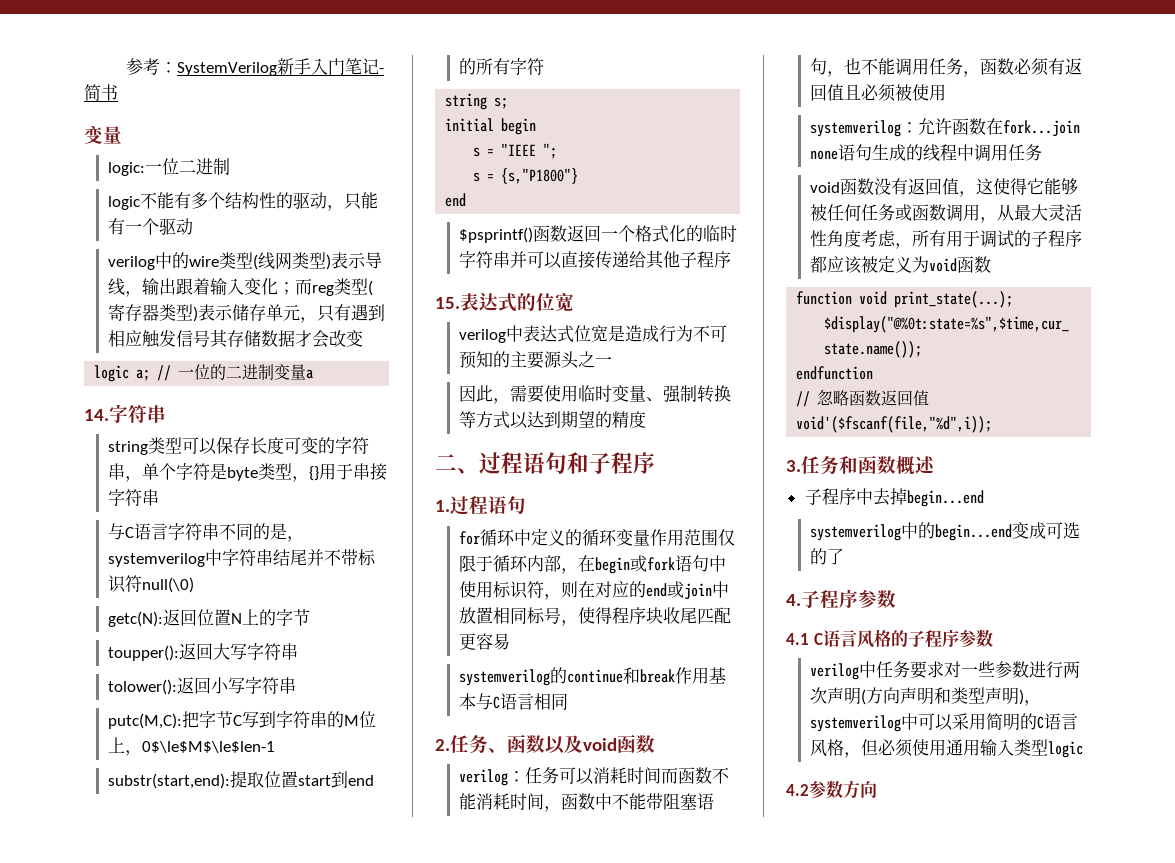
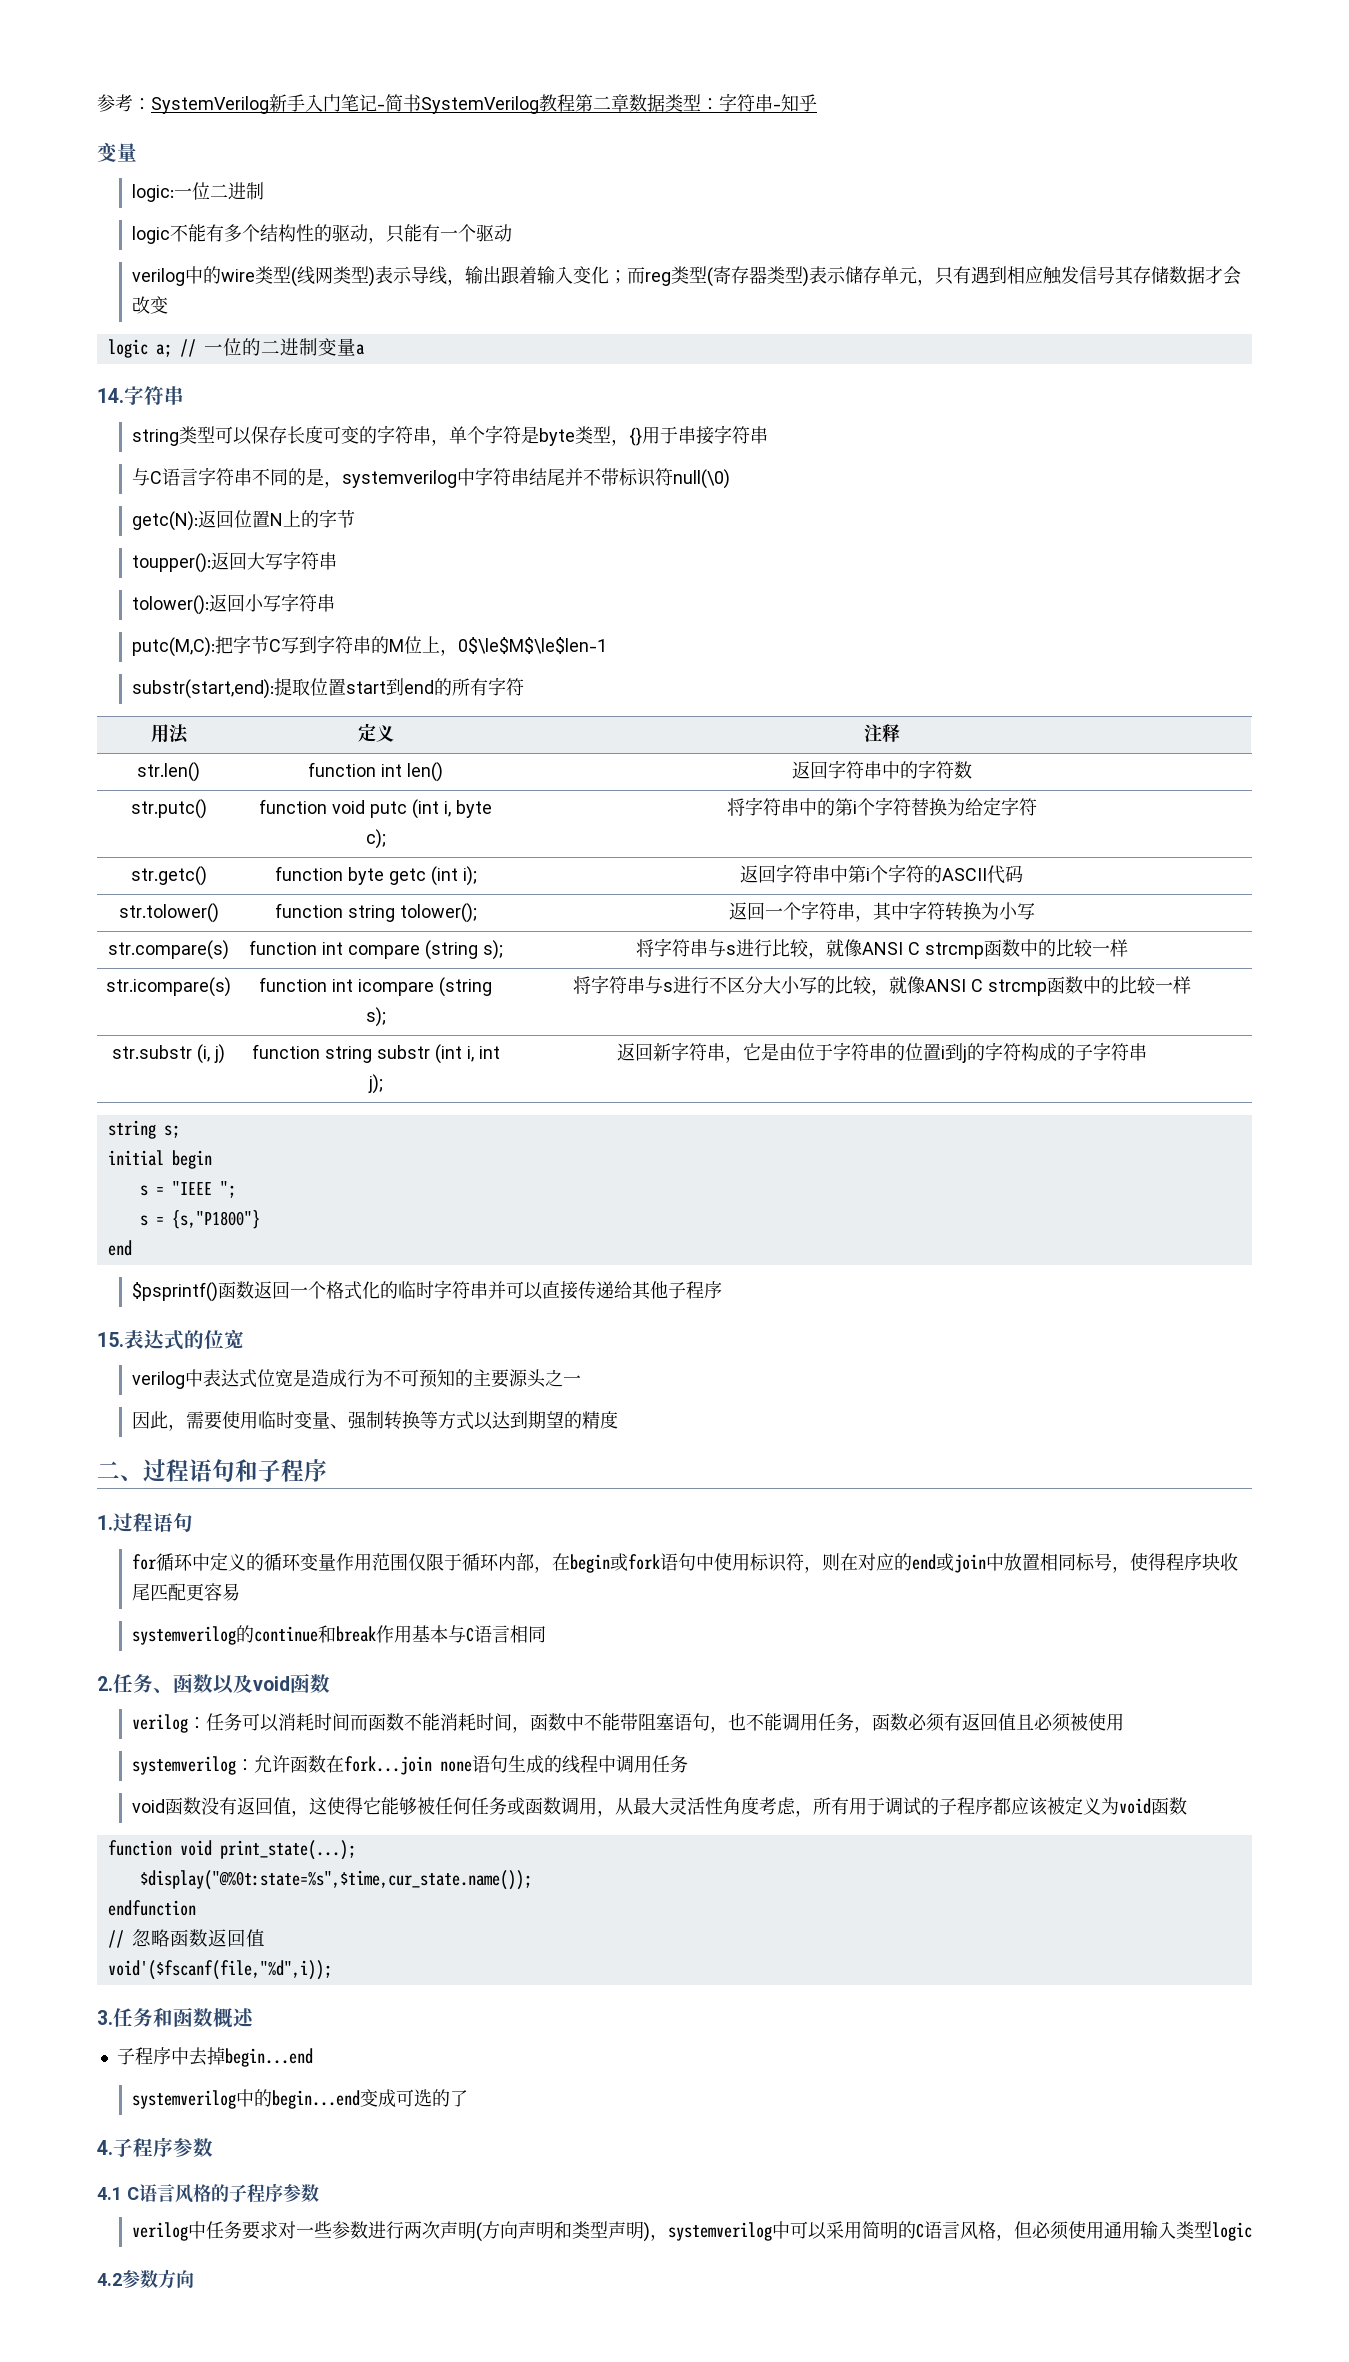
- 参考：SystemVerilog新手入门笔记-简书
+ 参考：SystemVerilog新手入门笔记-简书SystemVerilog教程第二章数据类型：字符串-知乎
+ 用法 | 定义 | 注释
+ str.len() | function int len() | 返回字符串中的字符数
+ str.putc() | function void putc (int i, byte c); | 将字符串中的第i个字符替换为给定字符
+ str.getc() | function byte getc (int i); | 返回字符串中第i个字符的ASCII代码
+ str.tolower() | function string tolower(); | 返回一个字符串，其中字符转换为小写
+ str.compare(s) | function int compare (string s); | 将字符串与s进行比较，就像ANSI C strcmp函数中的比较一样
+ str.icompare(s) | function int icompare (string s); | 将字符串与s进行不区分大小写的比较，就像ANSI C strcmp函数中的比较一样
+ str.substr (i, j) | function string substr (int i, int j); | 返回新字符串，它是由位于字符串的位置i到j的字符构成的子字符串

